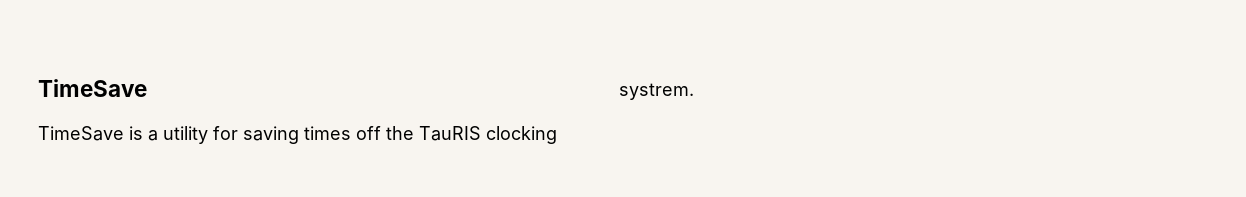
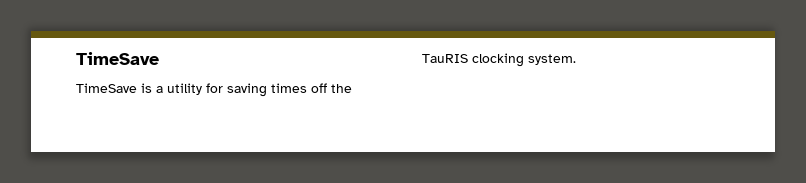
- TimeSave is a utility for saving times off the TauRIS clocking systrem.
+ TimeSave is a utility for saving times off the TauRIS clocking system.

